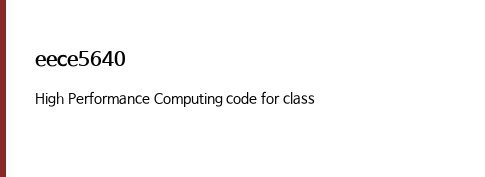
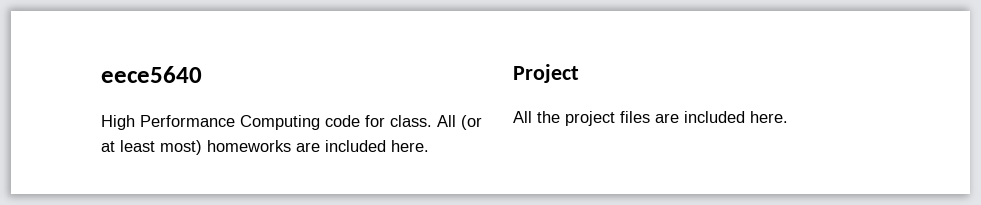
- High Performance Computing code for class
+ High Performance Computing code for class. All (or at least most) homeworks are included here.
+ Project
+ All the project files are included here.

